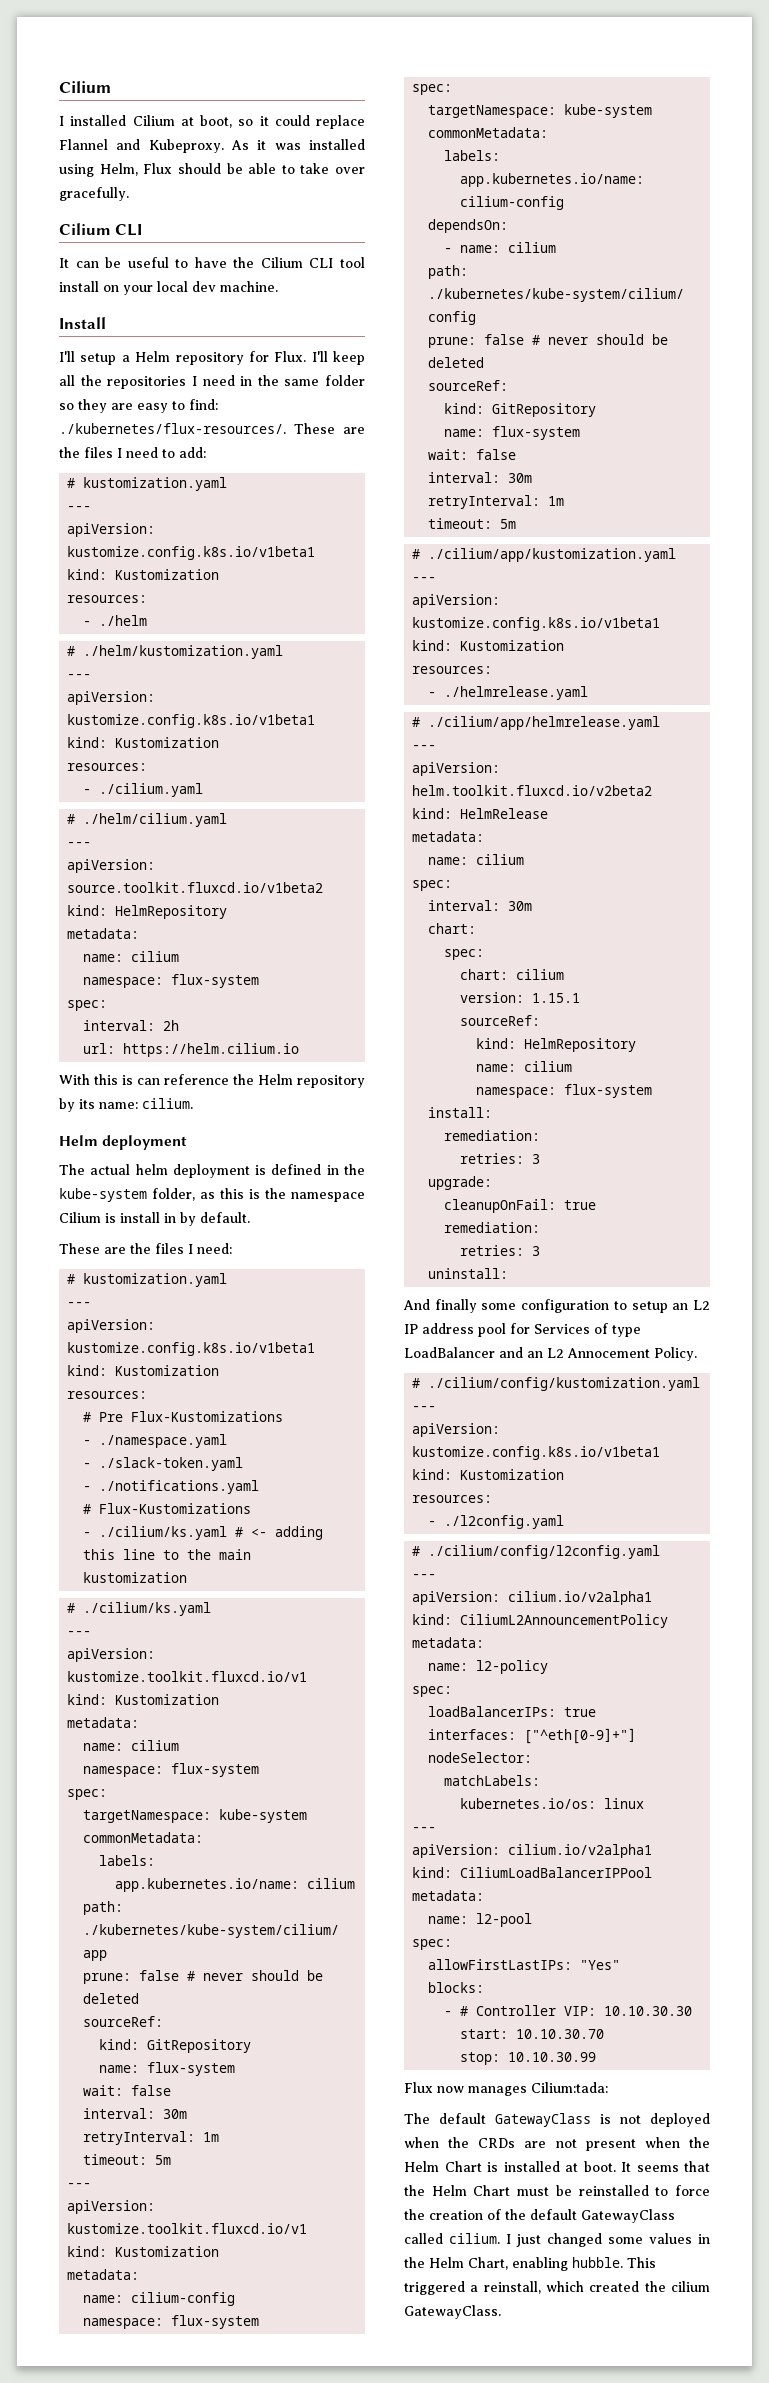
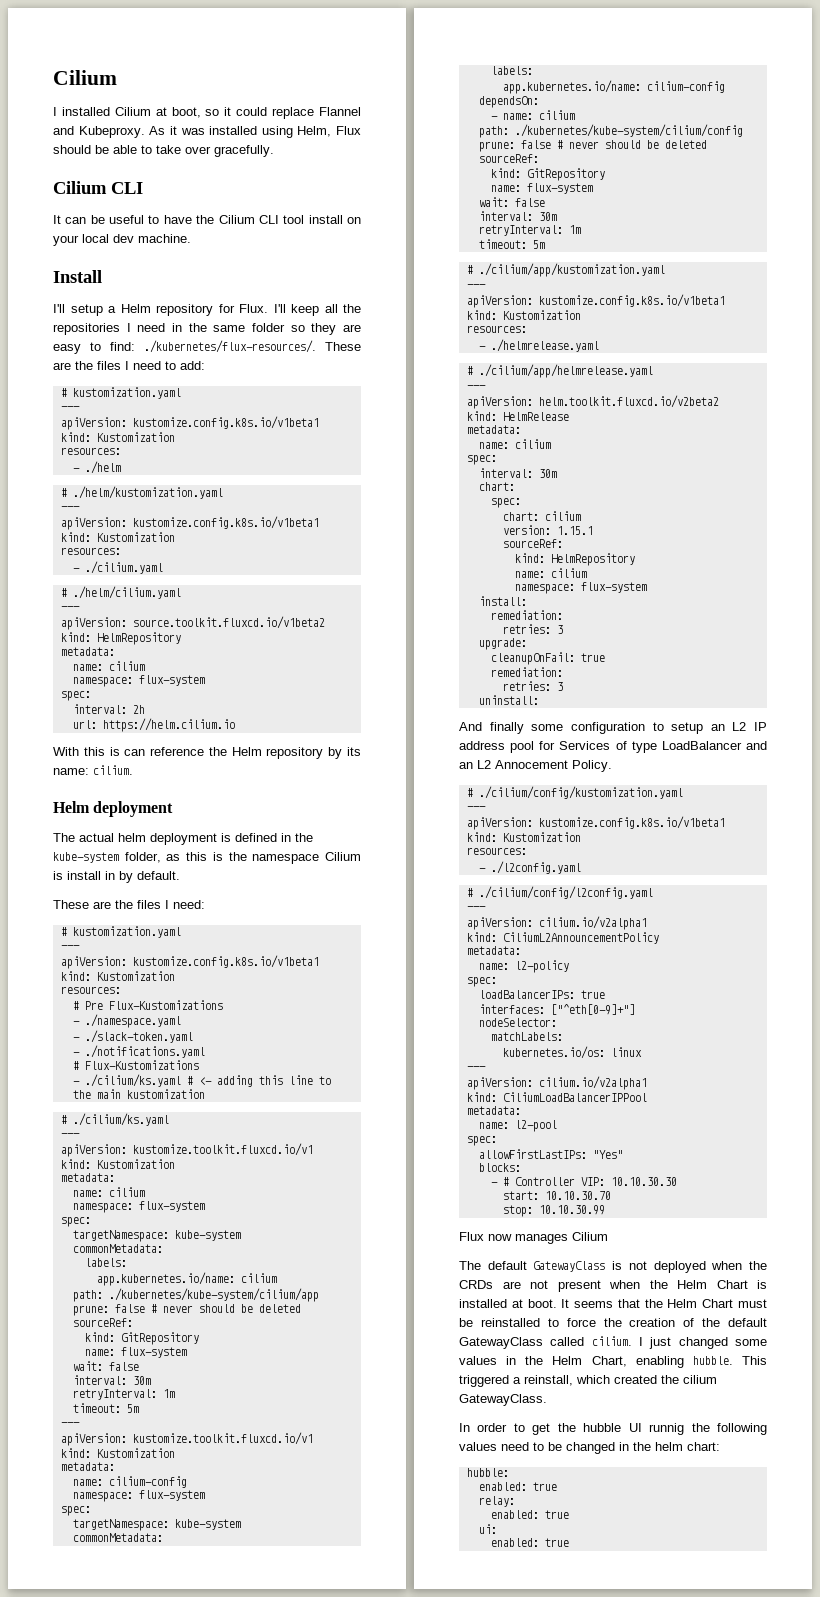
- Flux now manages Cilium:tada:
+ Flux now manages Cilium
+ In order to get the hubble UI runnig the following values need to be changed in the helm chart:
+ hubble:
+ enabled: true
+ relay:
+ enabled: true
+ ui:
+ enabled: true

